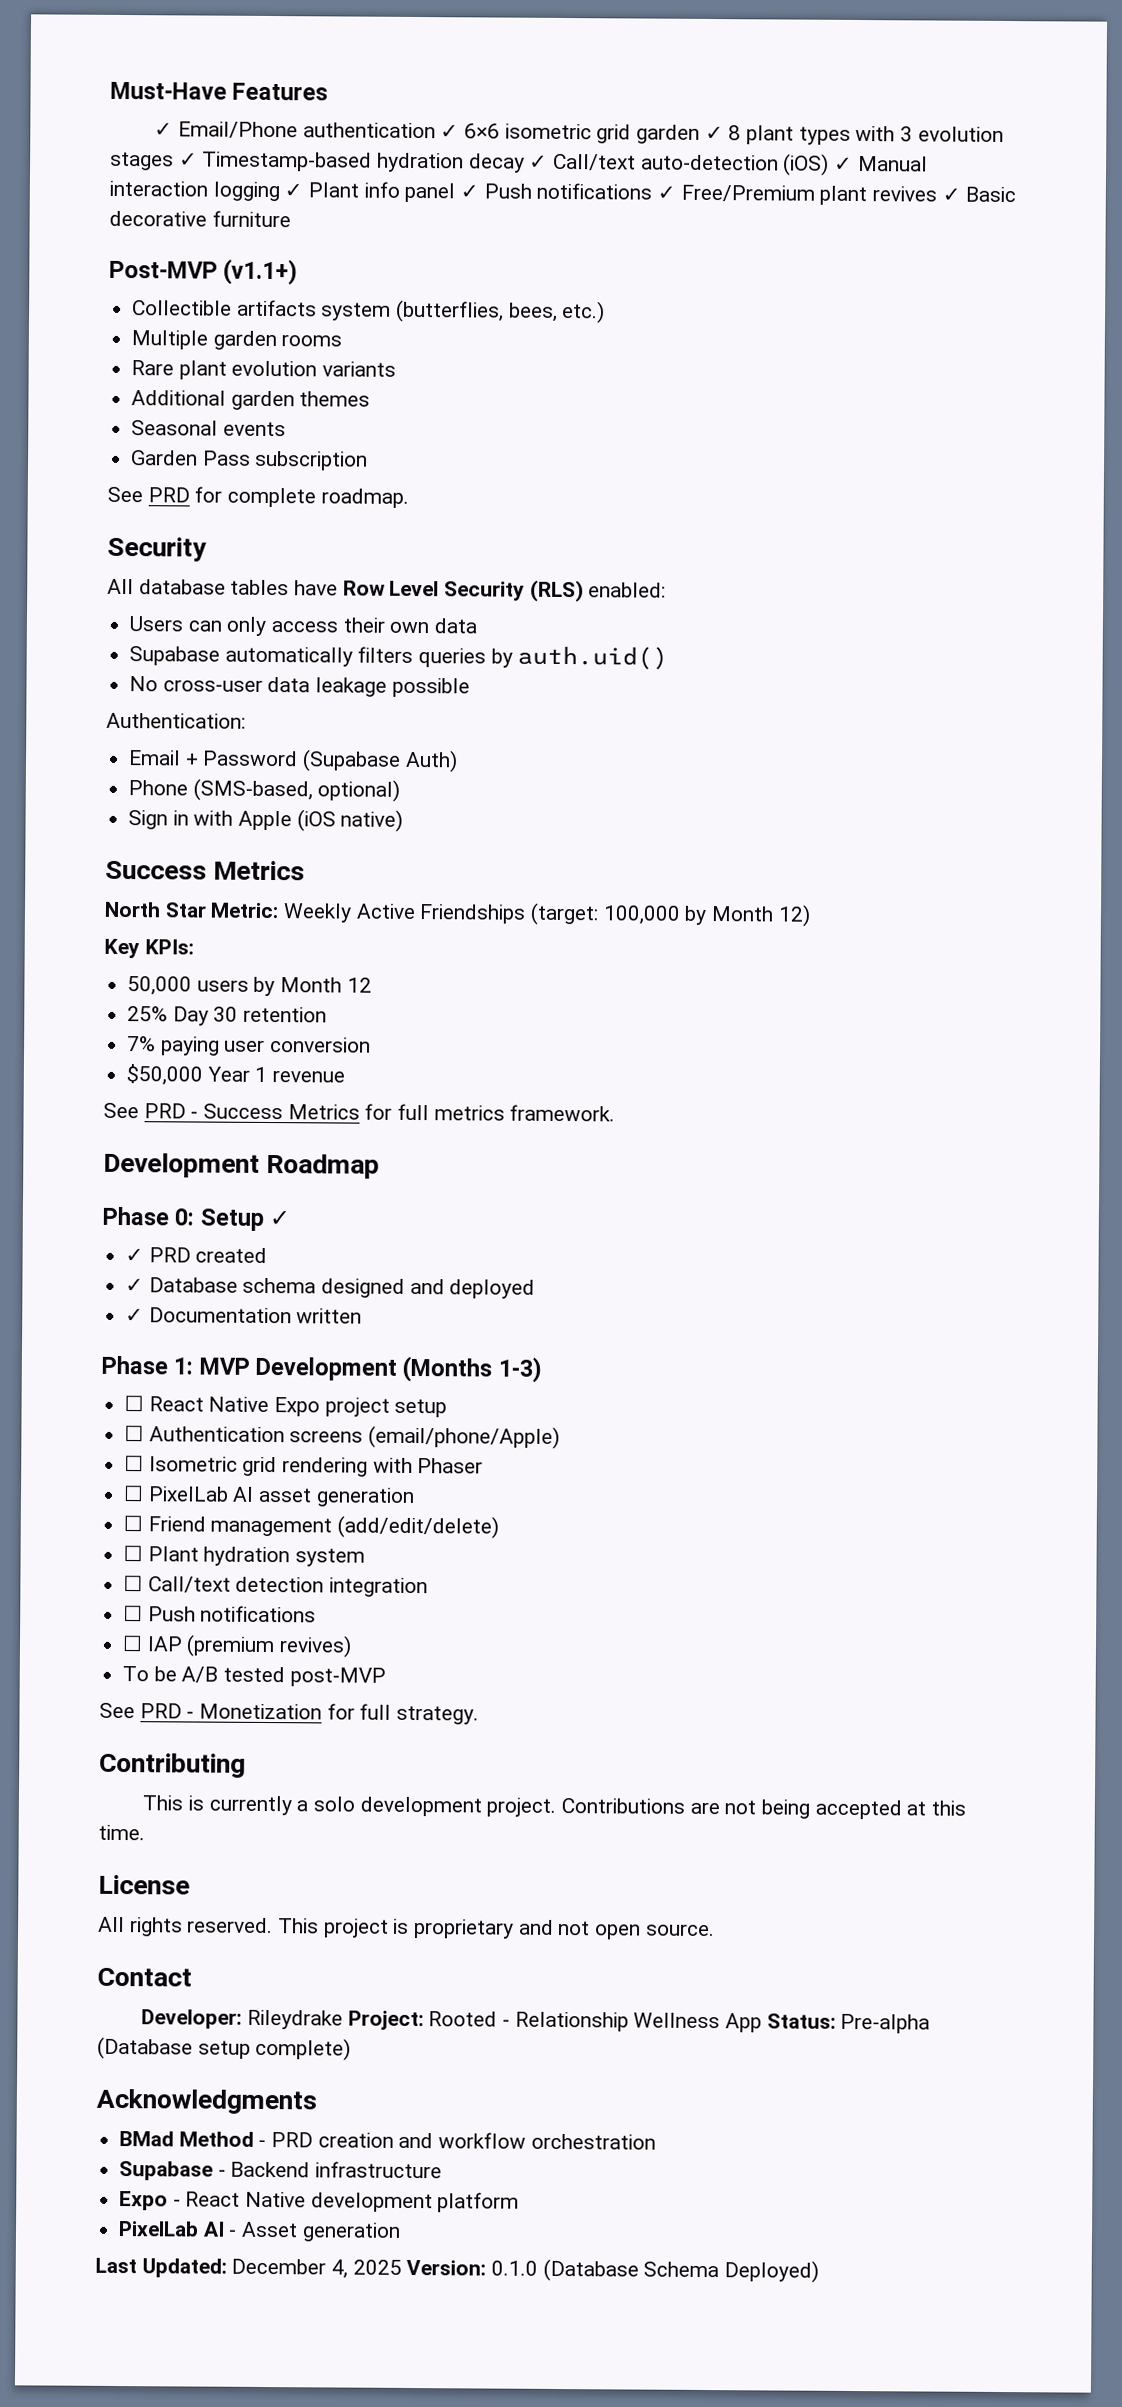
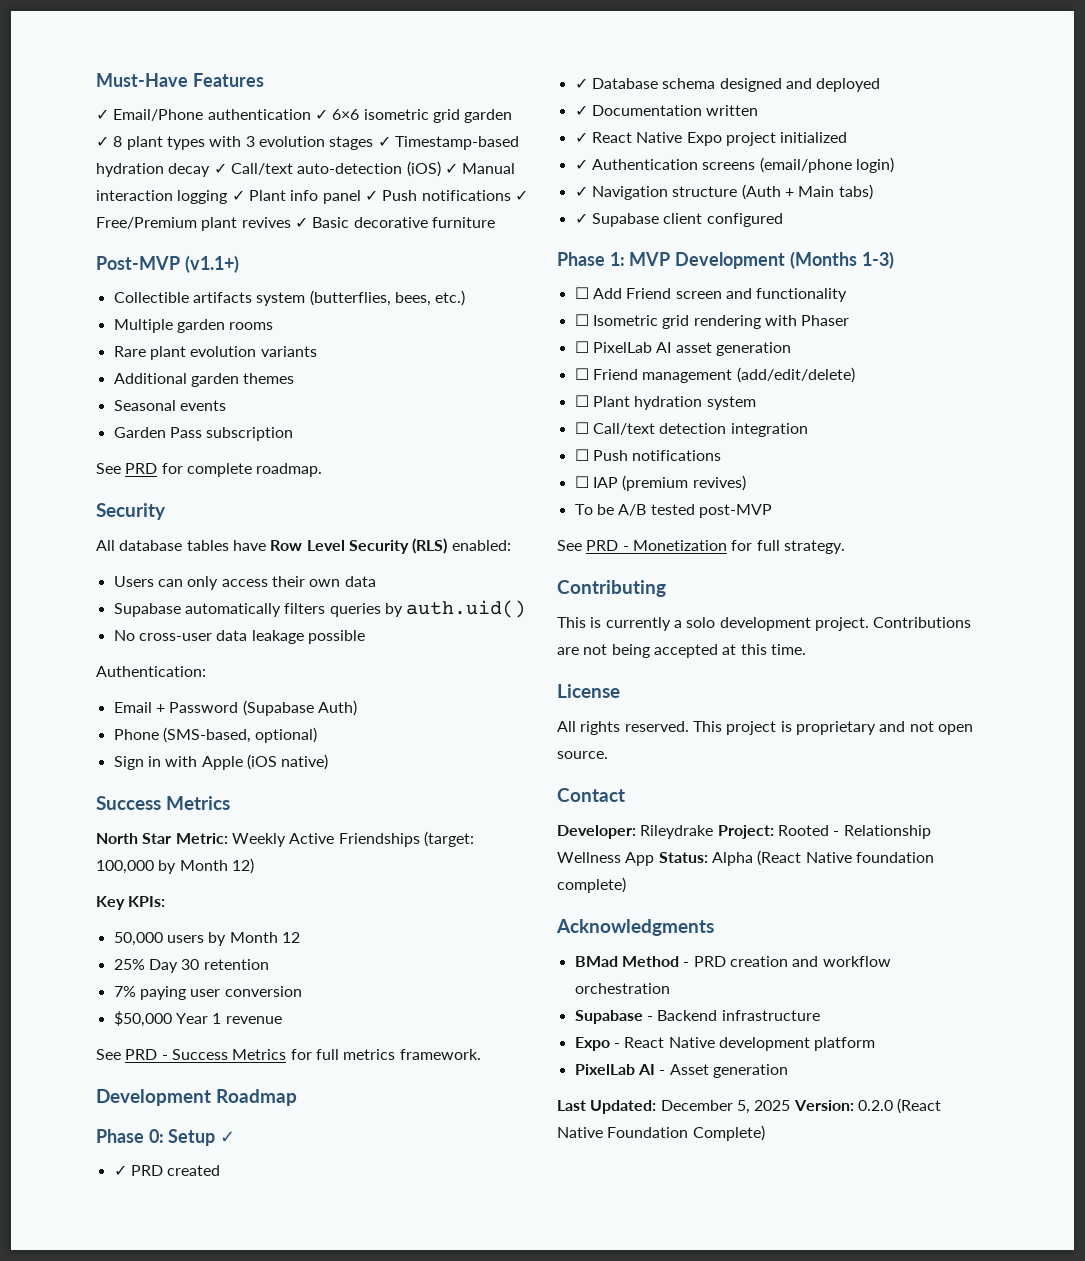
+ ✓ React Native Expo project initialized
+ ✓ Authentication screens (email/phone login)
+ ✓ Navigation structure (Auth + Main tabs)
+ ✓ Supabase client configured
- ☐ React Native Expo project setup
- ☐ Authentication screens (email/phone/Apple)
+ ☐ Add Friend screen and functionality
- Developer: Rileydrake Project: Rooted - Relationship Wellness App Status: Pre-alpha (Database setup complete)
+ Developer: Rileydrake Project: Rooted - Relationship Wellness App Status: Alpha (React Native foundation complete)
- Last Updated: December 4, 2025 Version: 0.1.0 (Database Schema Deployed)
+ Last Updated: December 5, 2025 Version: 0.2.0 (React Native Foundation Complete)

